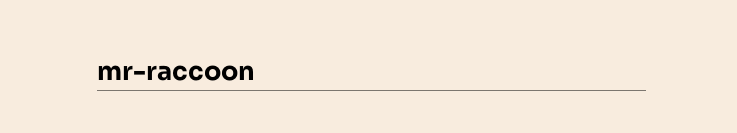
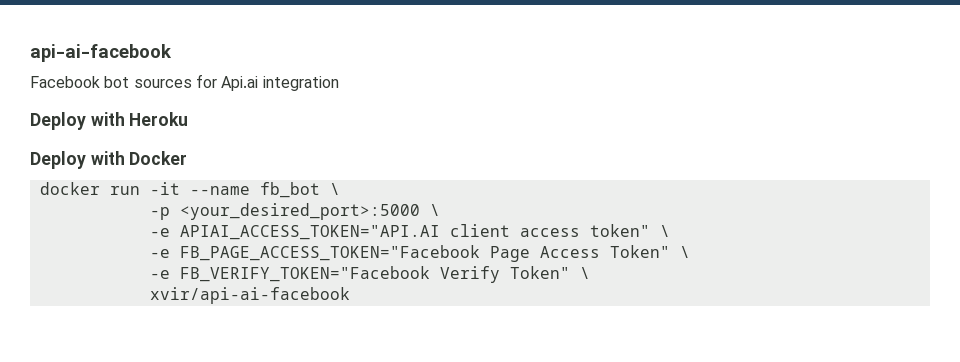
- mr-raccoon
+ api-ai-facebook
+ Facebook bot sources for Api.ai integration
+ Deploy with Heroku
+ Deploy with Docker
+ docker run -it --name fb_bot \
+ -p <your_desired_port>:5000 \
+ -e APIAI_ACCESS_TOKEN="API.AI client access token" \
+ -e FB_PAGE_ACCESS_TOKEN="Facebook Page Access Token" \
+ -e FB_VERIFY_TOKEN="Facebook Verify Token" \
+ xvir/api-ai-facebook

